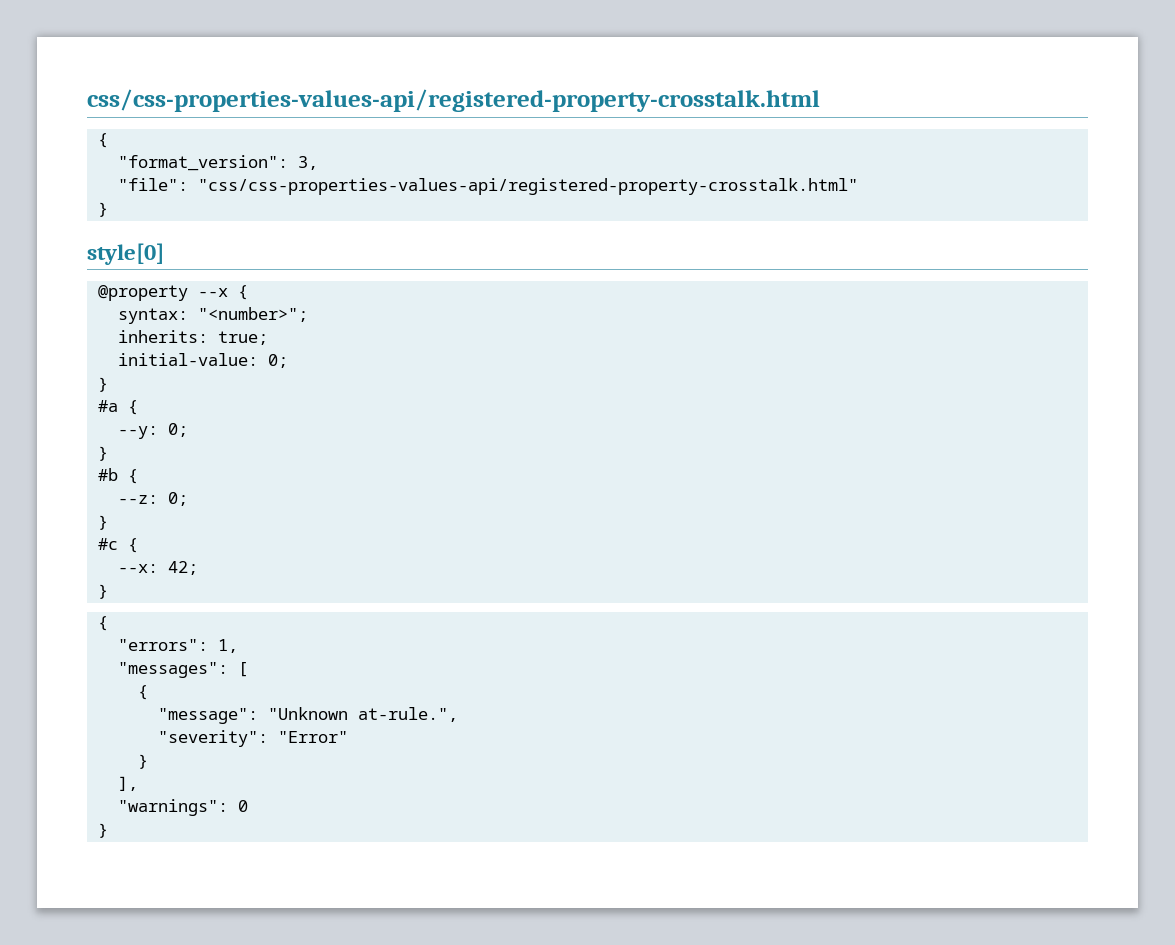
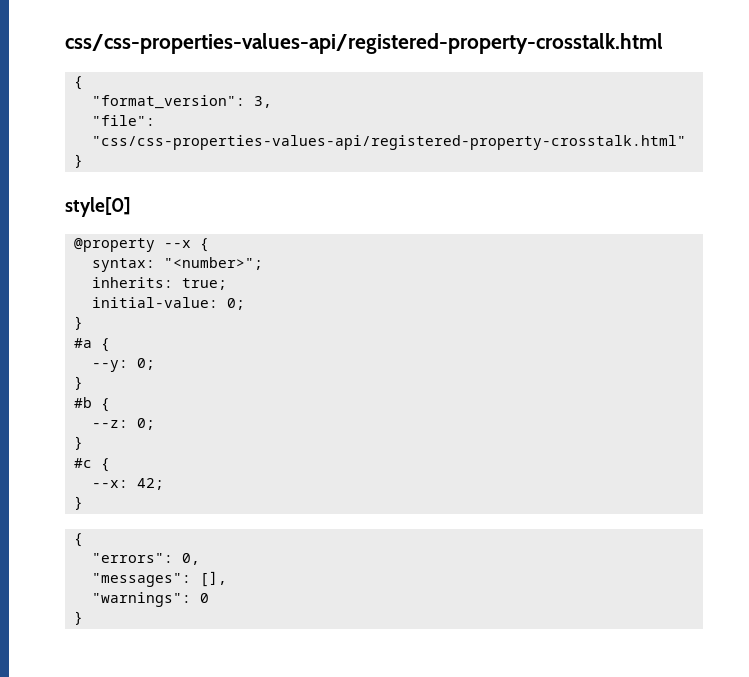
- "errors": 1,
+ "errors": 0,
- "messages": [
- {
- "message": "Unknown at-rule.",
- "severity": "Error"
- }
- ],
+ "messages": [],

